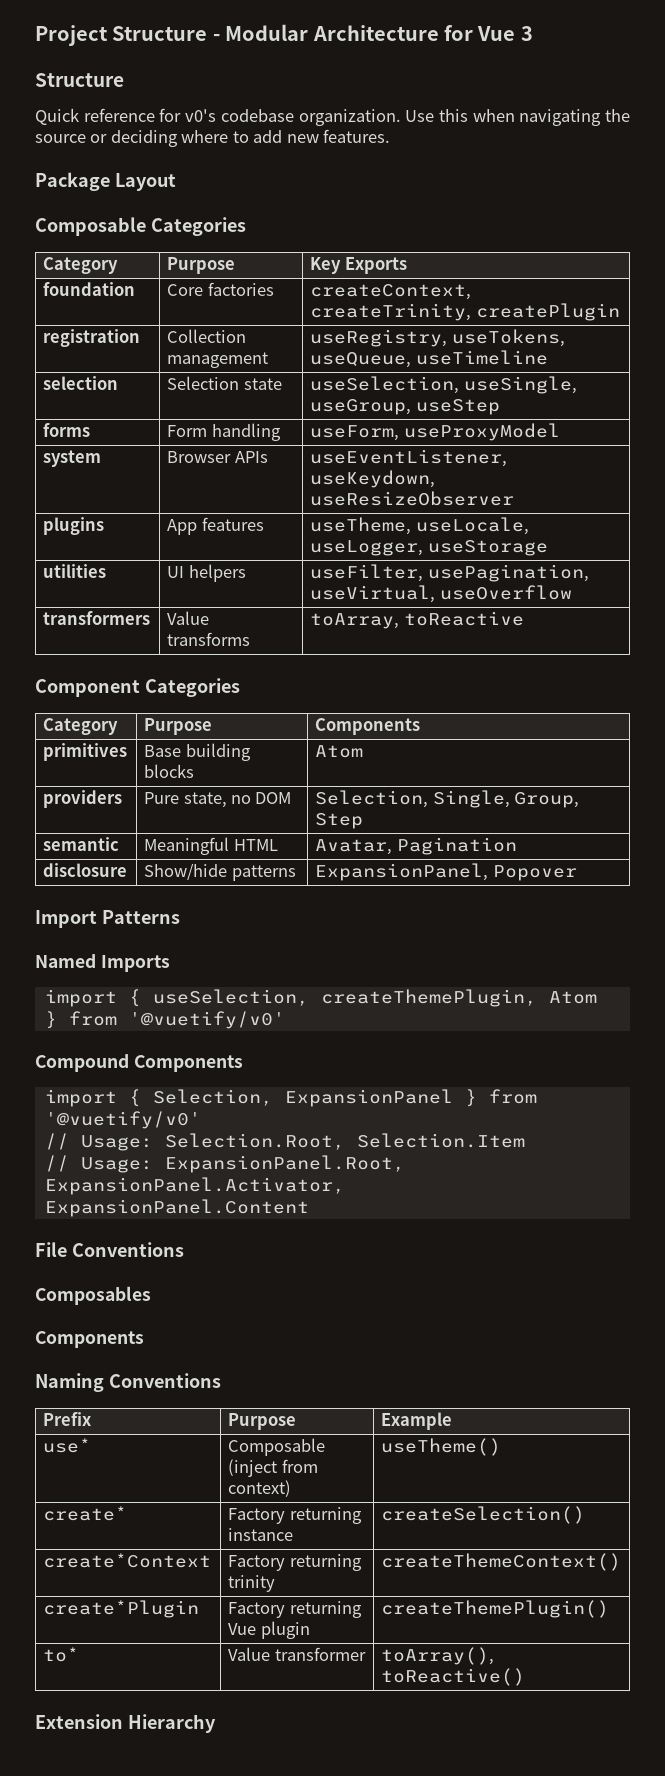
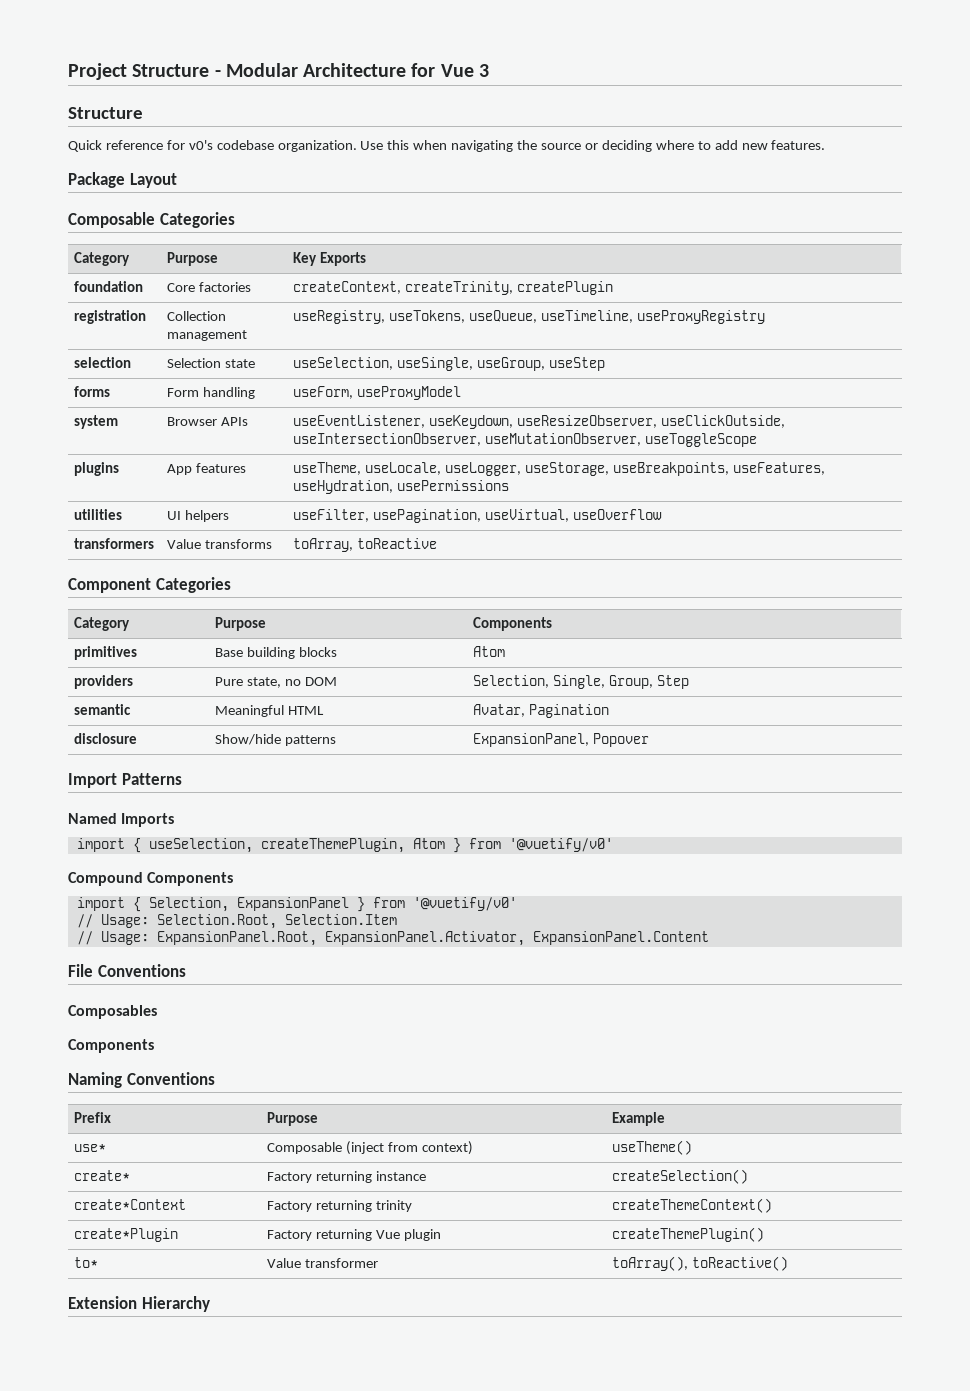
- registration | Collection management | useRegistry, useTokens, useQueue, useTimeline
+ registration | Collection management | useRegistry, useTokens, useQueue, useTimeline, useProxyRegistry
- system | Browser APIs | useEventListener, useKeydown, useResizeObserver
+ system | Browser APIs | useEventListener, useKeydown, useResizeObserver, useClickOutside, useIntersectionObserver, useMutationObserver, useToggleScope
- plugins | App features | useTheme, useLocale, useLogger, useStorage
+ plugins | App features | useTheme, useLocale, useLogger, useStorage, useBreakpoints, useFeatures, useHydration, usePermissions

